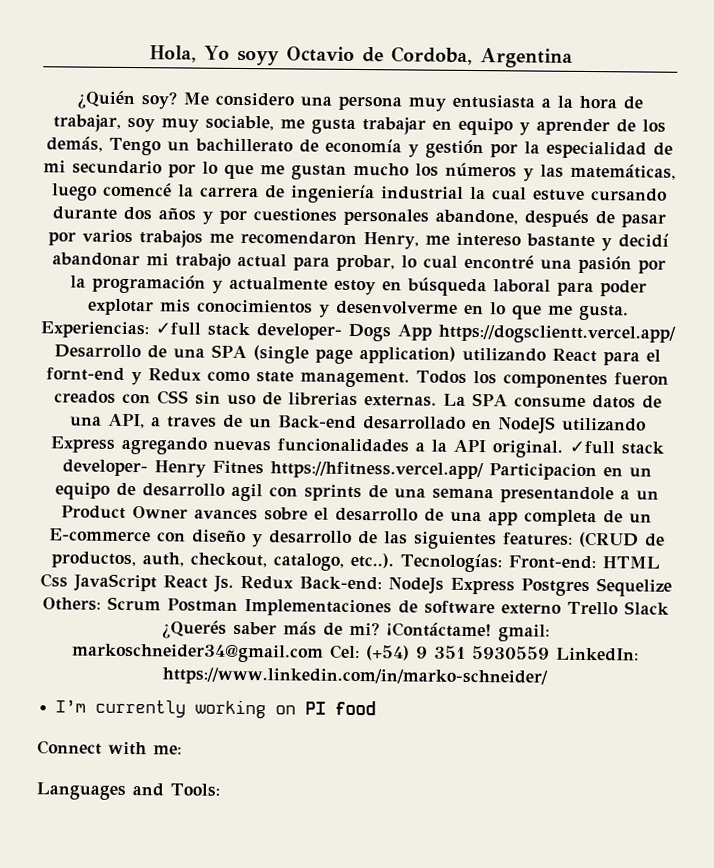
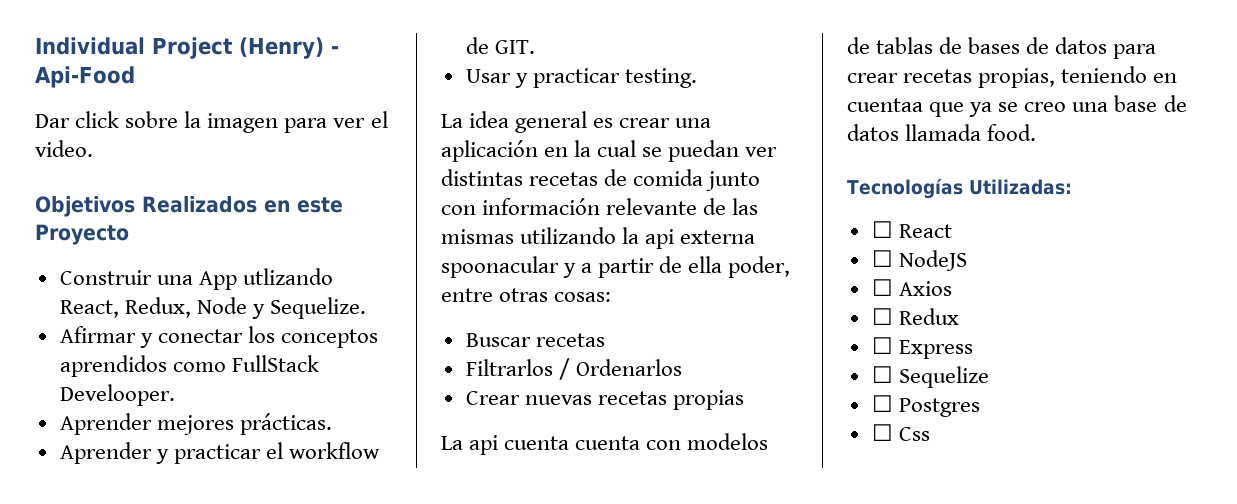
- Hola, Yo soyy Octavio de Cordoba, Argentina
- ¿Quién soy? Me considero una persona muy entusiasta a la hora de trabajar, soy muy sociable, me gusta trabajar en equipo y aprender de los demás, Tengo un bachillerato de economía y gestión por la especialidad de mi secundario por lo que me gustan mucho los números y las matemáticas, luego comencé la carrera de ingeniería industrial la cual estuve cursando durante dos años y por cuestiones personales abandone, después de pasar por varios trabajos me recomendaron Henry, me intereso bastante y decidí abandonar mi trabajo actual para probar, lo cual encontré una pasión por la programación y actualmente estoy en búsqueda laboral para poder explotar mis conocimientos y desenvolverme en lo que me gusta. Experiencias: ✓full stack developer- Dogs App https://dogsclientt.vercel.app/ Desarrollo de una SPA (single page application) utilizando React para el fornt-end y Redux como state management. Todos los componentes fueron creados con CSS sin uso de librerias externas. La SPA consume datos de una API, a traves de un Back-end desarrollado en NodeJS utilizando Express agregando nuevas funcionalidades a la API original. ✓full stack developer- Henry Fitnes https://hfitness.vercel.app/ Participacion en un equipo de desarrollo agil con sprints de una semana presentandole a un Product Owner avances sobre el desarrollo de una app completa de un E-commerce con diseño y desarrollo de las siguientes features: (CRUD de productos, auth, checkout, catalogo, etc..). Tecnologías: Front-end: HTML Css JavaScript React Js. Redux Back-end: NodeJs Express Postgres Sequelize Others: Scrum Postman Implementaciones de software externo Trello Slack ¿Querés saber más de mi? ¡Contáctame! gmail: markoschneider34@gmail.com Cel: (+54) 9 351 5930559 LinkedIn: https://www.linkedin.com/in/marko-schneider/
- I’m currently working on PI food
- Connect with me:
- Languages and Tools:
+ Individual Project (Henry) - Api-Food
+ Dar click sobre la imagen para ver el video.
+ Objetivos Realizados en este Proyecto
+ Construir una App utlizando React, Redux, Node y Sequelize.
+ Afirmar y conectar los conceptos aprendidos como FullStack Develooper.
+ Aprender mejores prácticas.
+ Aprender y practicar el workflow de GIT.
+ Usar y practicar testing.
+ La idea general es crear una aplicación en la cual se puedan ver distintas recetas de comida junto con información relevante de las mismas utilizando la api externa spoonacular y a partir de ella poder, entre otras cosas:
+ Buscar recetas
+ Filtrarlos / Ordenarlos
+ Crear nuevas recetas propias
+ La api cuenta cuenta con modelos de tablas de bases de datos para crear recetas propias, teniendo en cuentaa que ya se creo una base de datos llamada food.
+ Tecnologías Utilizadas:
+ ☐ React
+ ☐ NodeJS
+ ☐ Axios
+ ☐ Redux
+ ☐ Express
+ ☐ Sequelize
+ ☐ Postgres
+ ☐ Css

